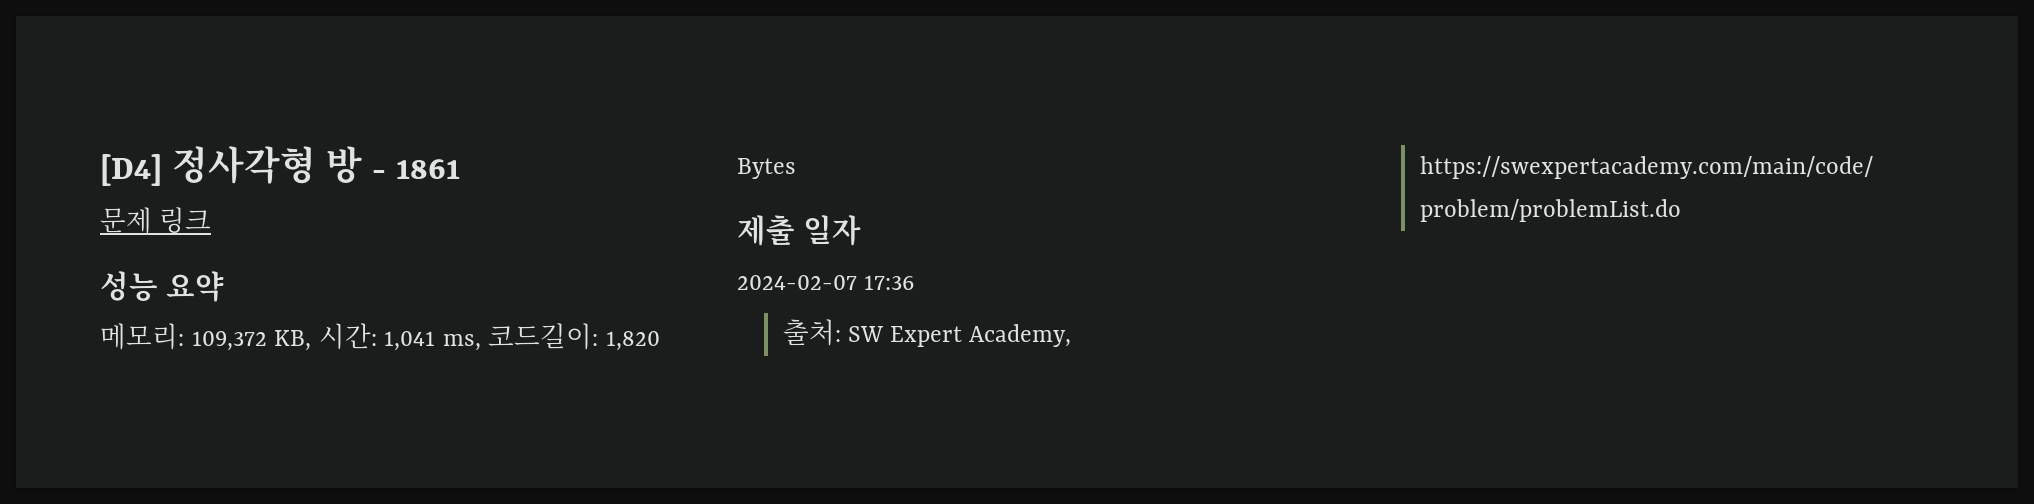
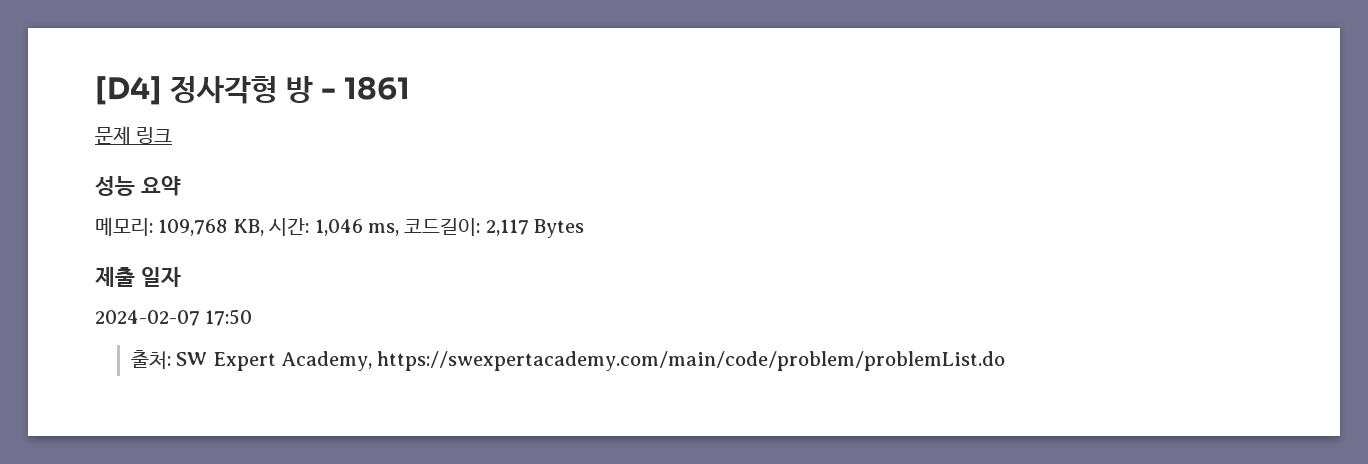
- 메모리: 109,372 KB, 시간: 1,041 ms, 코드길이: 1,820 Bytes
+ 메모리: 109,768 KB, 시간: 1,046 ms, 코드길이: 2,117 Bytes
- 2024-02-07 17:36
+ 2024-02-07 17:50

